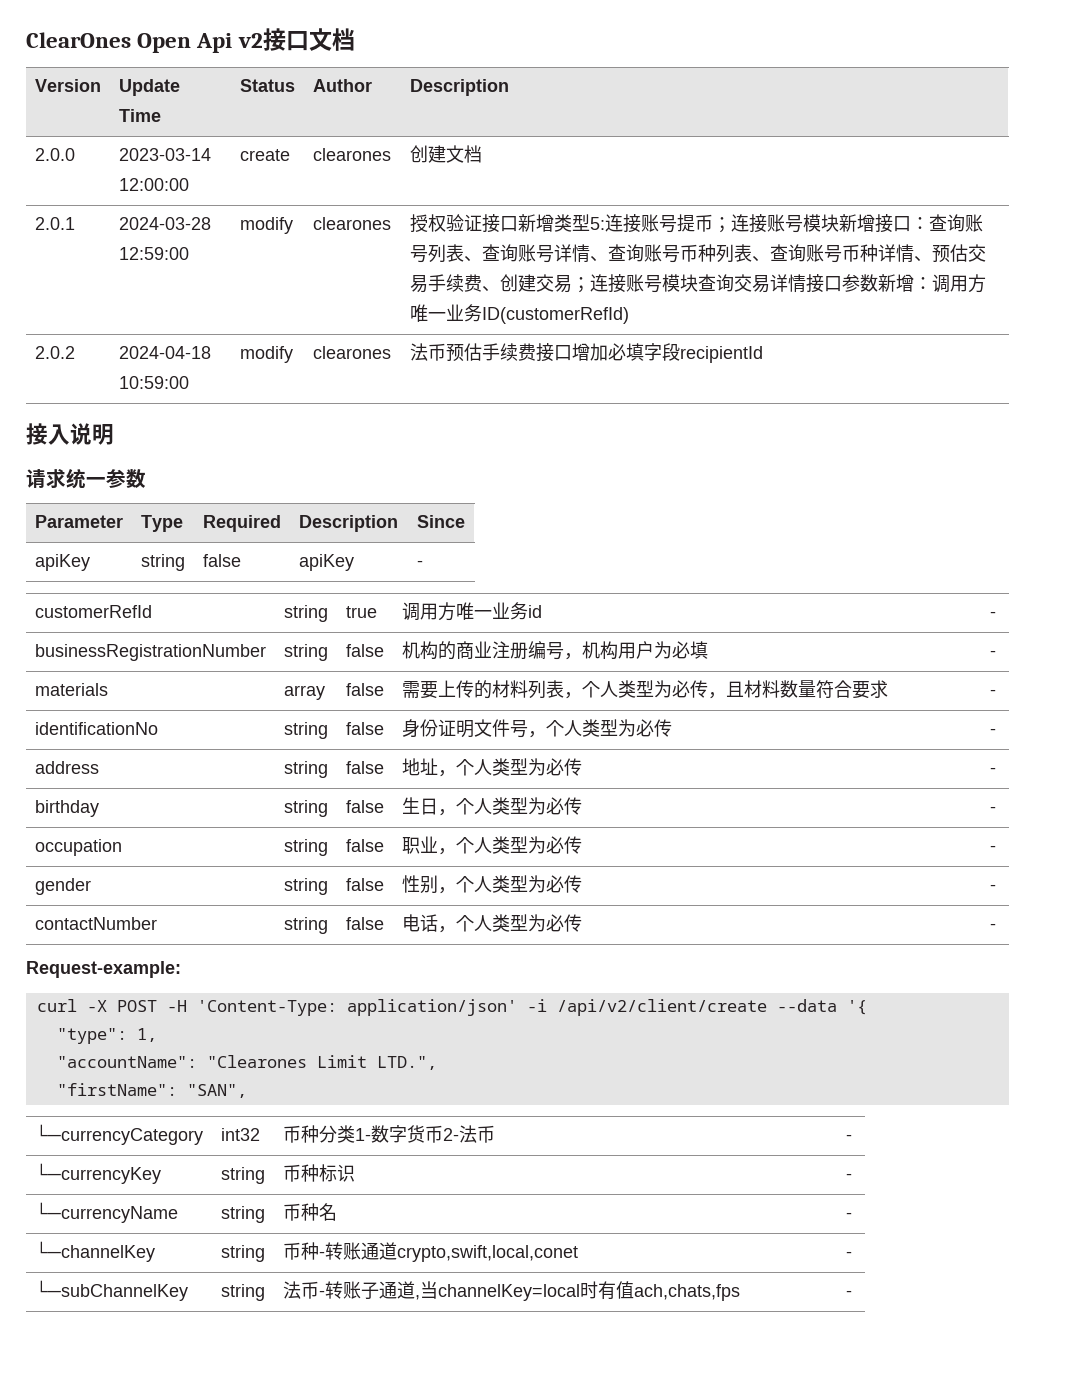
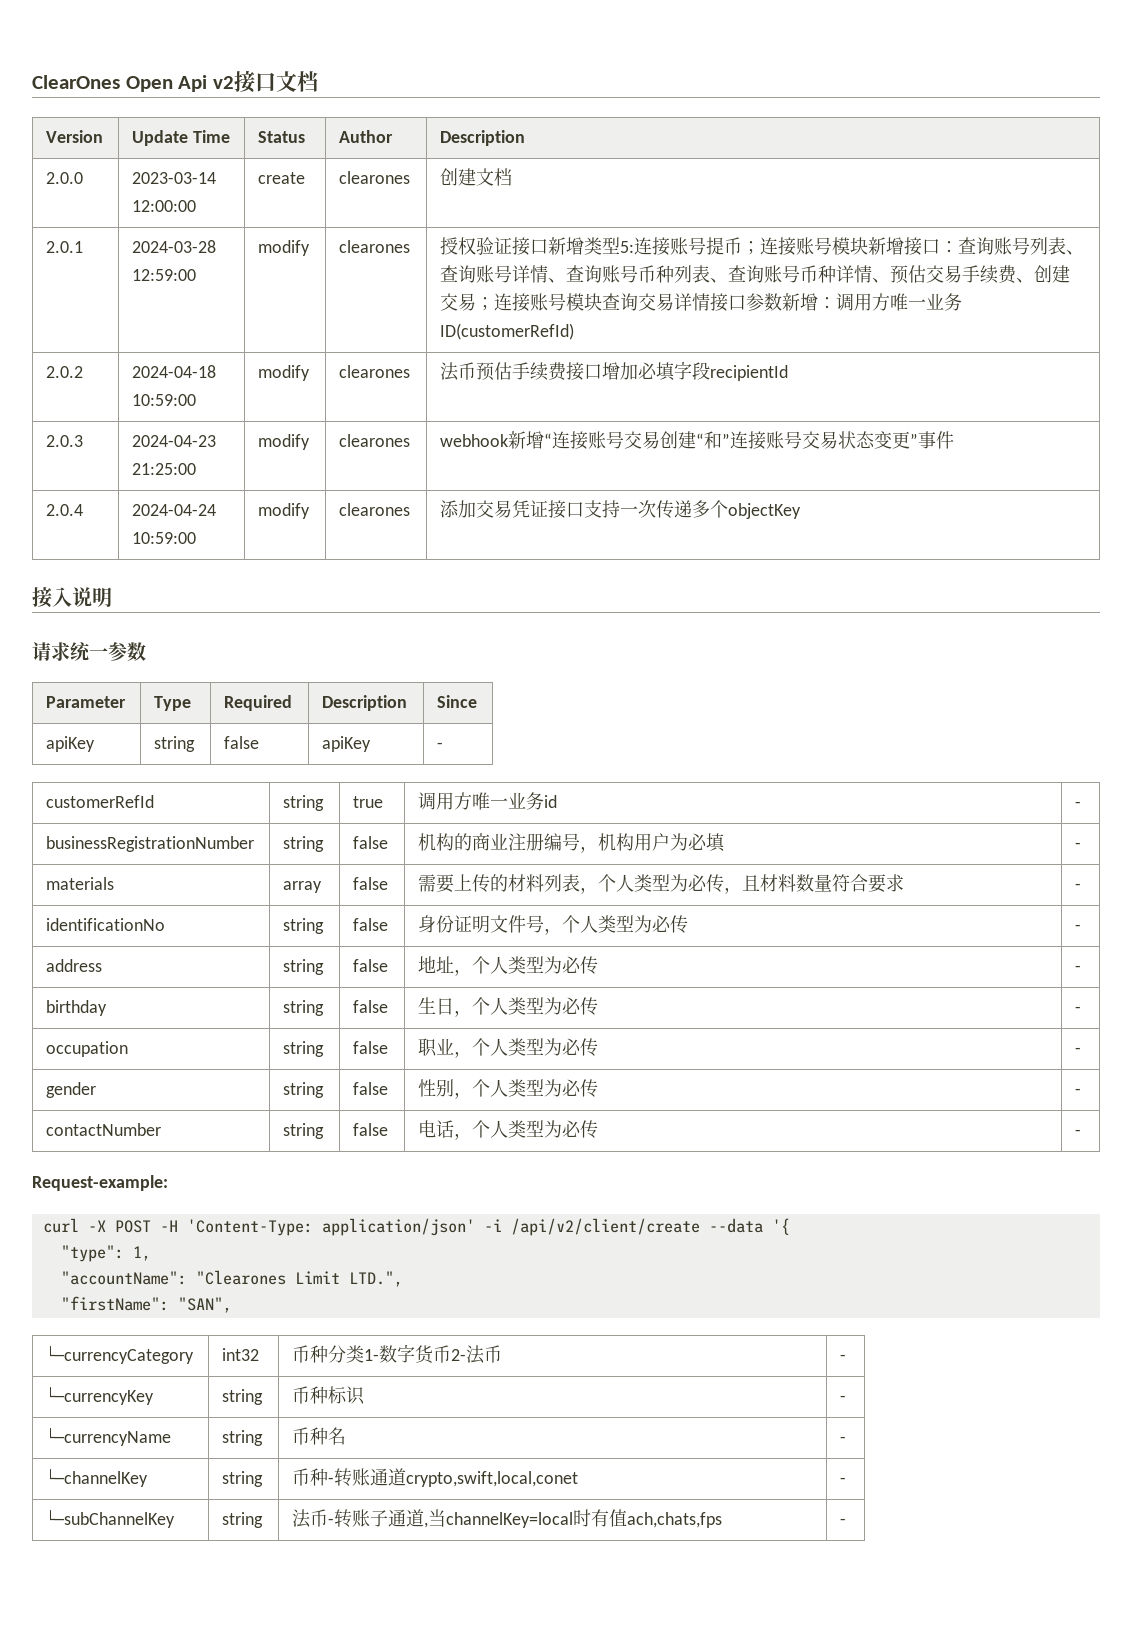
+ 2.0.3 | 2024-04-23 21:25:00 | modify | clearones | webhook新增“连接账号交易创建“和”连接账号交易状态变更”事件
+ 2.0.4 | 2024-04-24 10:59:00 | modify | clearones | 添加交易凭证接口支持一次传递多个objectKey

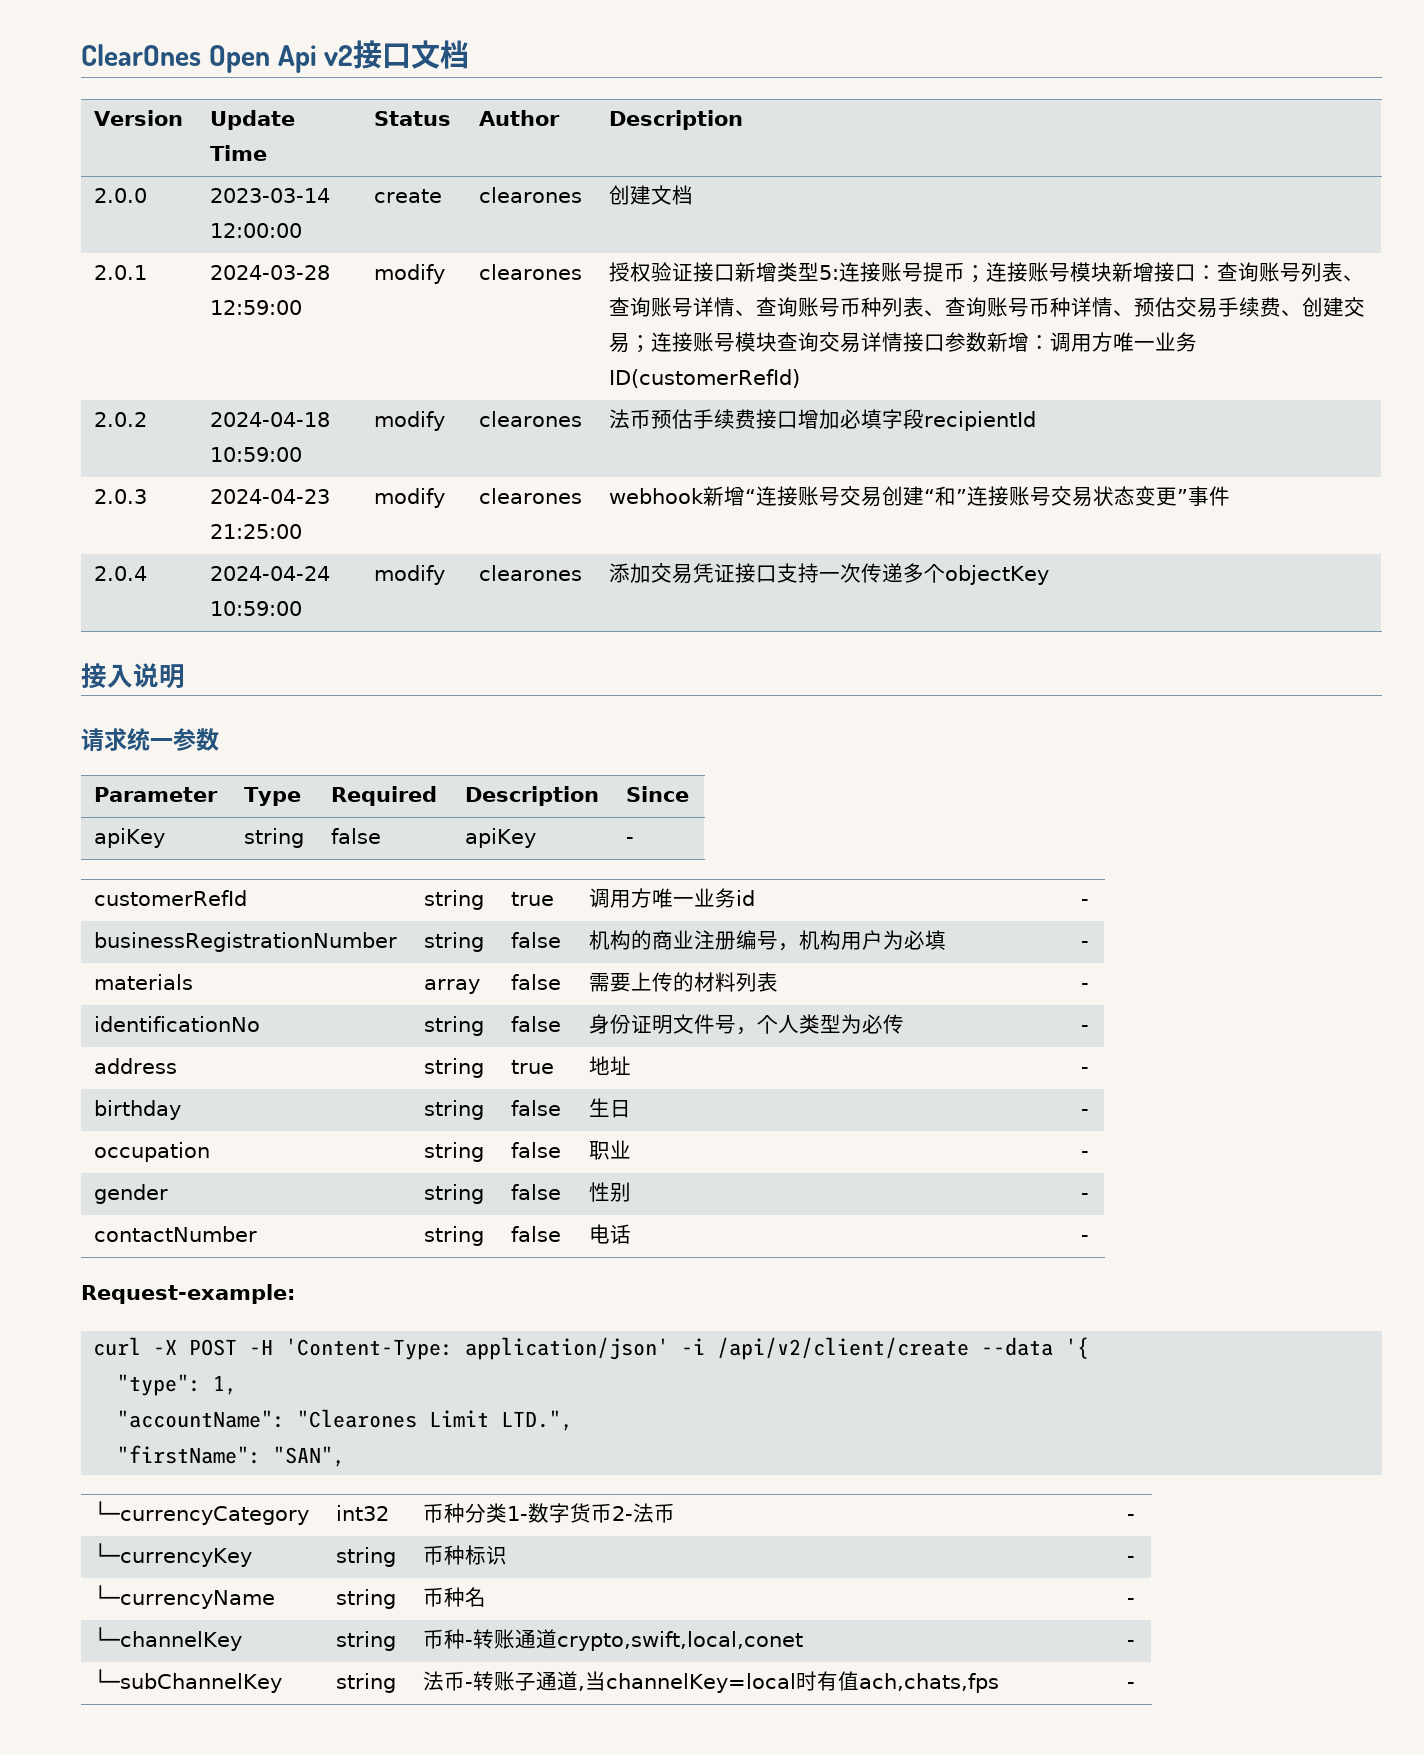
- materials | array | false | 需要上传的材料列表，个人类型为必传，且材料数量符合要求 | -
+ materials | array | false | 需要上传的材料列表 | -
- address | string | false | 地址，个人类型为必传 | -
+ address | string | true | 地址 | -
- birthday | string | false | 生日，个人类型为必传 | -
+ birthday | string | false | 生日 | -
- occupation | string | false | 职业，个人类型为必传 | -
+ occupation | string | false | 职业 | -
- gender | string | false | 性别，个人类型为必传 | -
+ gender | string | false | 性别 | -
- contactNumber | string | false | 电话，个人类型为必传 | -
+ contactNumber | string | false | 电话 | -

